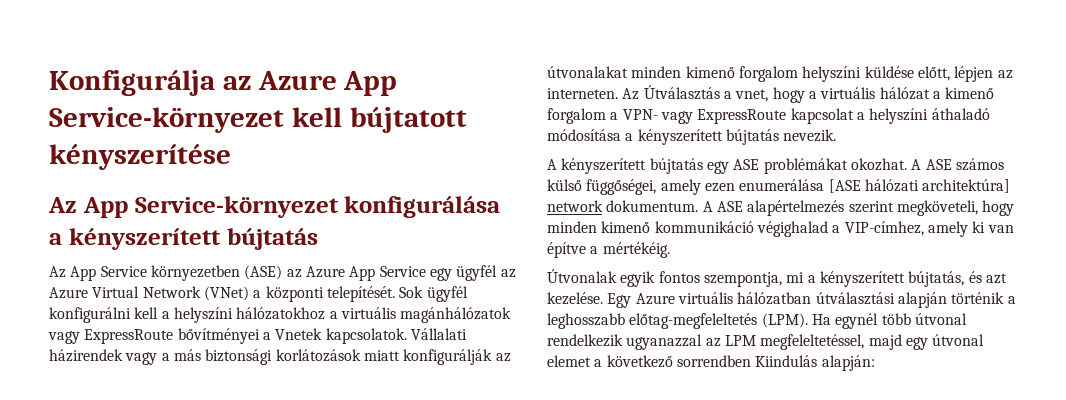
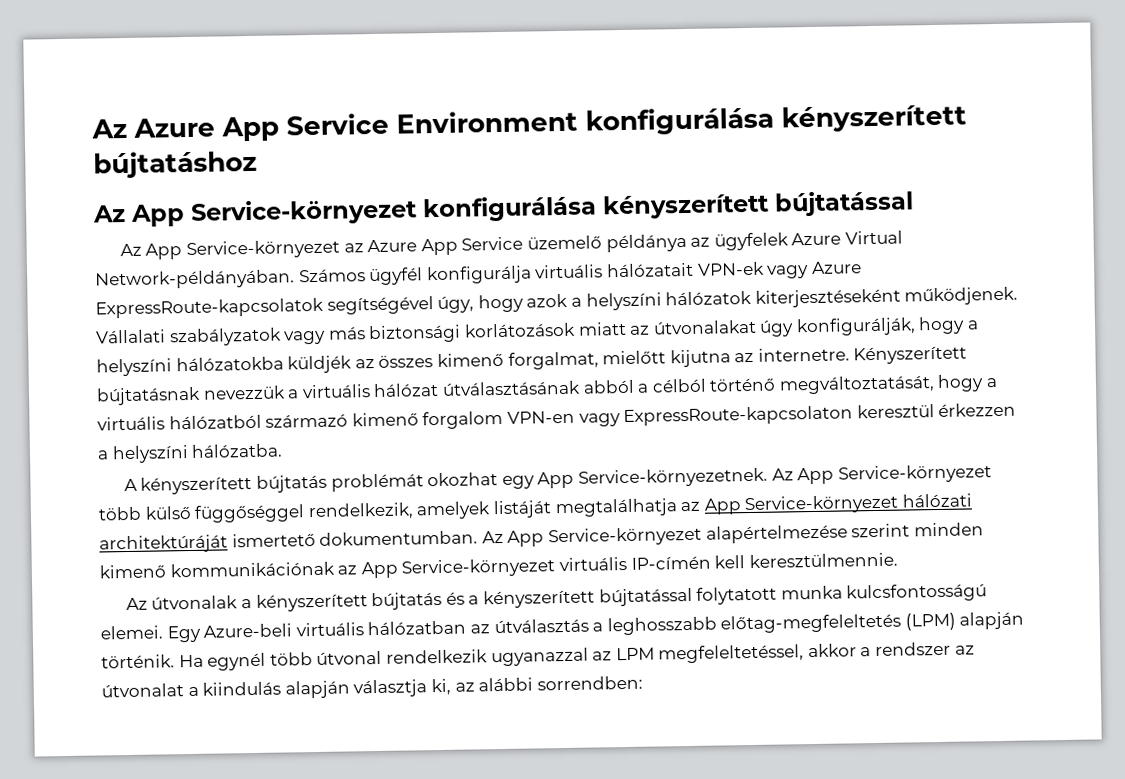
- Konfigurálja az Azure App Service-környezet kell bújtatott kényszerítése
+ Az Azure App Service Environment konfigurálása kényszerített bújtatáshoz
- Az App Service-környezet konfigurálása a kényszerített bújtatás
- Az App Service környezetben (ASE) az Azure App Service egy ügyfél az Azure Virtual Network (VNet) a központi telepítését. Sok ügyfél konfigurálni kell a helyszíni hálózatokhoz a virtuális magánhálózatok vagy ExpressRoute bővítményei a Vnetek kapcsolatok. Vállalati házirendek vagy a más biztonsági korlátozások miatt konfigurálják az útvonalakat minden kimenő forgalom helyszíni küldése előtt, lépjen az interneten. Az Útválasztás a vnet, hogy a virtuális hálózat a kimenő forgalom a VPN- vagy ExpressRoute kapcsolat a helyszíni áthaladó módosítása a kényszerített bújtatás nevezik.
- A kényszerített bújtatás egy ASE problémákat okozhat. A ASE számos külső függőségei, amely ezen enumerálása [ASE hálózati architektúra] network dokumentum. A ASE alapértelmezés szerint megköveteli, hogy minden kimenő kommunikáció végighalad a VIP-címhez, amely ki van építve a mértékéig.
- Útvonalak egyik fontos szempontja, mi a kényszerített bújtatás, és azt kezelése. Egy Azure virtuális hálózatban útválasztási alapján történik a leghosszabb előtag-megfeleltetés (LPM).
+ Az App Service-környezet konfigurálása kényszerített bújtatással
+ Az App Service-környezet az Azure App Service üzemelő példánya az ügyfelek Azure Virtual Network-példányában. Számos ügyfél konfigurálja virtuális hálózatait VPN-ek vagy Azure ExpressRoute-kapcsolatok segítségével úgy, hogy azok a helyszíni hálózatok kiterjesztéseként működjenek. Vállalati szabályzatok vagy más biztonsági korlátozások miatt az útvonalakat úgy konfigurálják, hogy a helyszíni hálózatokba küldjék az összes kimenő forgalmat, mielőtt kijutna az internetre. Kényszerített bújtatásnak nevezzük a virtuális hálózat útválasztásának abból a célból történő megváltoztatását, hogy a virtuális hálózatból származó kimenő forgalom VPN-en vagy ExpressRoute-kapcsolaton keresztül érkezzen a helyszíni hálózatba.
+ A kényszerített bújtatás problémát okozhat egy App Service-környezetnek. Az App Service-környezet több külső függőséggel rendelkezik, amelyek listáját megtalálhatja az App Service-környezet hálózati architektúráját ismertető dokumentumban. Az App Service-környezet alapértelmezése szerint minden kimenő kommunikációnak az App Service-környezet virtuális IP-címén kell keresztülmennie.
+ Az útvonalak a kényszerített bújtatás és a kényszerített bújtatással folytatott munka kulcsfontosságú elemei. Egy Azure-beli virtuális hálózatban az útválasztás a leghosszabb előtag-megfeleltetés (LPM) alapján történik.
- Ha egynél több útvonal rendelkezik ugyanazzal az LPM megfeleltetéssel, majd egy útvonal elemet a következő sorrendben Kiindulás alapján:
+ Ha egynél több útvonal rendelkezik ugyanazzal az LPM megfeleltetéssel, akkor a rendszer az útvonalat a kiindulás alapján választja ki, az alábbi sorrendben:

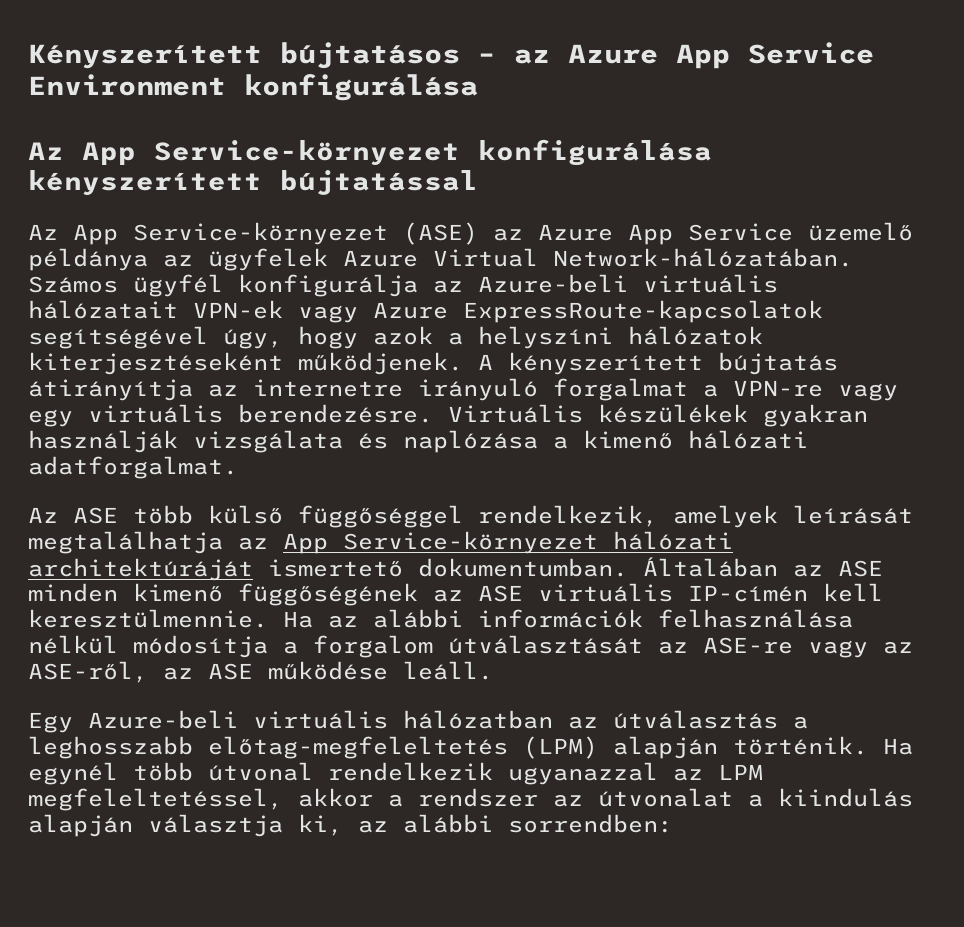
- Az Azure App Service Environment konfigurálása kényszerített bújtatáshoz
+ Kényszerített bújtatásos – az Azure App Service Environment konfigurálása
- Az App Service-környezet az Azure App Service üzemelő példánya az ügyfelek Azure Virtual Network-példányában.
+ Az App Service-környezet (ASE) az Azure App Service üzemelő példánya az ügyfelek Azure Virtual Network-hálózatában.
- Számos ügyfél konfigurálja virtuális hálózatait VPN-ek vagy Azure ExpressRoute-kapcsolatok segítségével úgy, hogy azok a helyszíni hálózatok kiterjesztéseként működjenek.
+ Számos ügyfél konfigurálja az Azure-beli virtuális hálózatait VPN-ek vagy Azure ExpressRoute-kapcsolatok segítségével úgy, hogy azok a helyszíni hálózatok kiterjesztéseként működjenek.
- Vállalati szabályzatok vagy más biztonsági korlátozások miatt az útvonalakat úgy konfigurálják, hogy a helyszíni hálózatokba küldjék az összes kimenő forgalmat, mielőtt kijutna az internetre. Kényszerített bújtatásnak nevezzük a virtuális hálózat útválasztásának abból a célból történő megváltoztatását, hogy a virtuális hálózatból származó kimenő forgalom VPN-en vagy ExpressRoute-kapcsolaton keresztül érkezzen a helyszíni hálózatba.
- A kényszerített bújtatás problémát okozhat egy App Service-környezetnek. Az App Service-környezet több külső függőséggel rendelkezik, amelyek listáját megtalálhatja az App Service-környezet hálózati architektúráját ismertető dokumentumban.
+ A kényszerített bújtatás átirányítja az internetre irányuló forgalmat a VPN-re vagy egy virtuális berendezésre. Virtuális készülékek gyakran használják vizsgálata és naplózása a kimenő hálózati adatforgalmat.
+ Az ASE több külső függőséggel rendelkezik, amelyek leírását megtalálhatja az App Service-környezet hálózati architektúráját ismertető dokumentumban.
- Az App Service-környezet alapértelmezése szerint minden kimenő kommunikációnak az App Service-környezet virtuális IP-címén kell keresztülmennie.
- Az útvonalak a kényszerített bújtatás és a kényszerített bújtatással folytatott munka kulcsfontosságú elemei. Egy Azure-beli virtuális hálózatban az útválasztás a leghosszabb előtag-megfeleltetés (LPM) alapján történik.
+ Általában az ASE minden kimenő függőségének az ASE virtuális IP-címén kell keresztülmennie. Ha az alábbi információk felhasználása nélkül módosítja a forgalom útválasztását az ASE-re vagy az ASE-ről, az ASE működése leáll.
+ Egy Azure-beli virtuális hálózatban az útválasztás a leghosszabb előtag-megfeleltetés (LPM) alapján történik.

